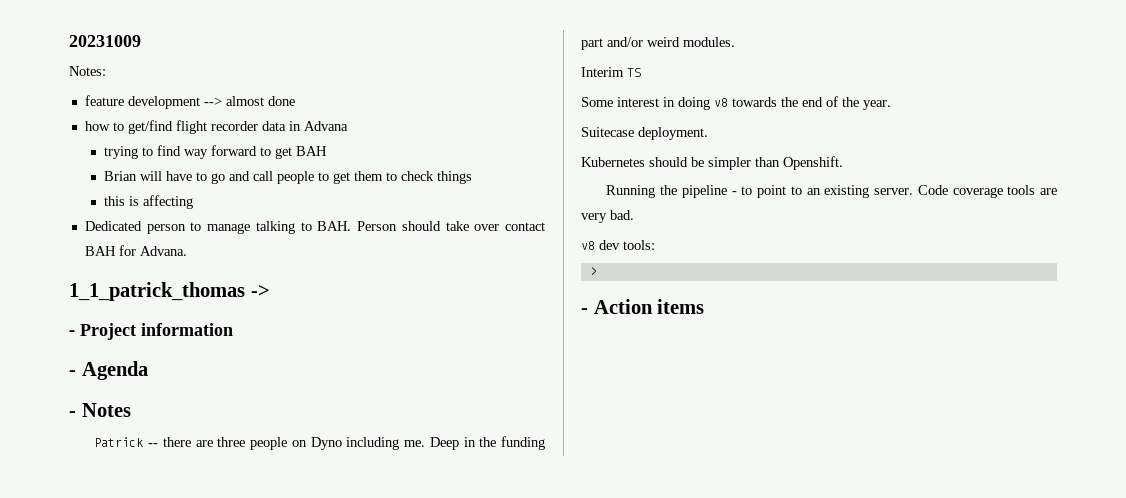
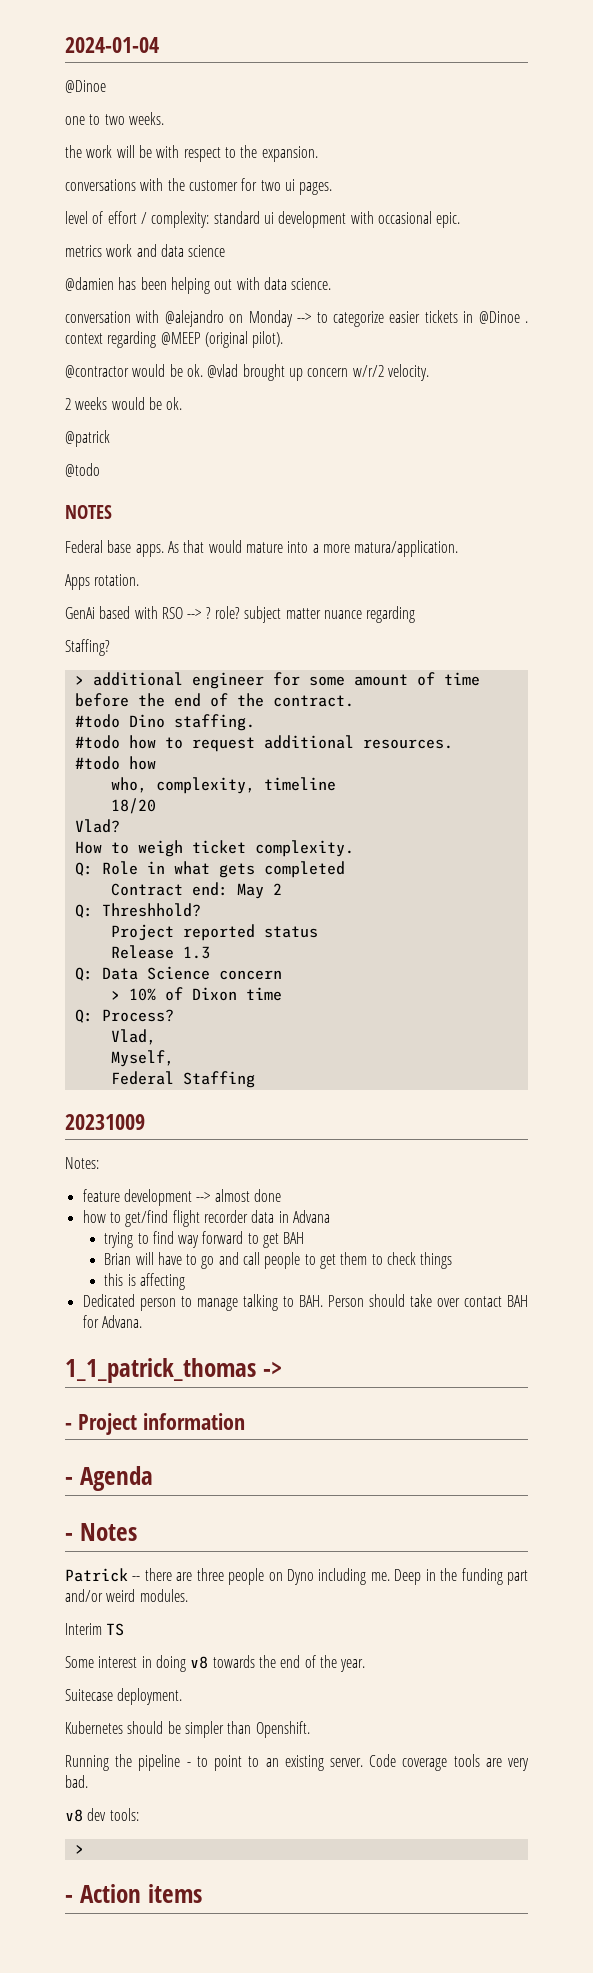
+ 2024-01-04
+ @Dinoe
+ one to two weeks.
+ the work will be with respect to the expansion.
+ conversations with the customer for two ui pages.
+ level of effort / complexity: standard ui development with occasional epic.
+ metrics work and data science
+ @damien has been helping out with data science.
+ conversation with @alejandro on Monday --> to categorize easier tickets in @Dinoe . context regarding @MEEP (original pilot).
+ @contractor would be ok. @vlad brought up concern w/r/2 velocity.
+ 2 weeks would be ok.
+ @patrick
+ @todo
+ NOTES
+ Federal base apps. As that would mature into a more matura/application.
+ Apps rotation.
+ GenAi based with RSO --> ? role? subject matter nuance regarding
+ Staffing?
+ > additional engineer for some amount of time before the end of the contract.
+ #todo Dino staffing.
+ #todo how to request additional resources.
+ #todo how
+ who, complexity, timeline
+ 18/20
+ Vlad?
+ How to weigh ticket complexity.
+ Q: Role in what gets completed
+ Contract end: May 2
+ Q: Threshhold?
+ Project reported status
+ Release 1.3
+ Q: Data Science concern
+ > 10% of Dixon time
+ Q: Process?
+ Vlad,
+ Myself,
+ Federal Staffing

